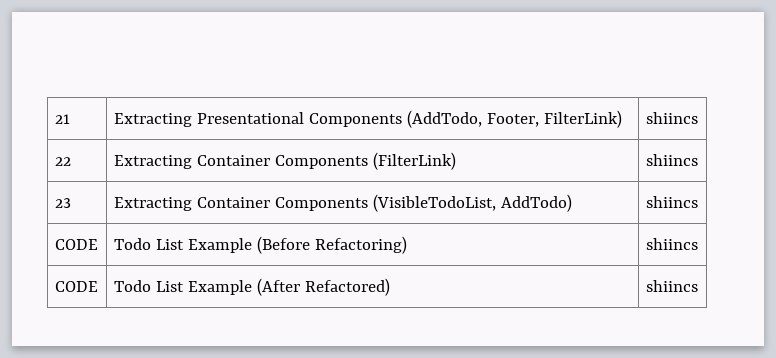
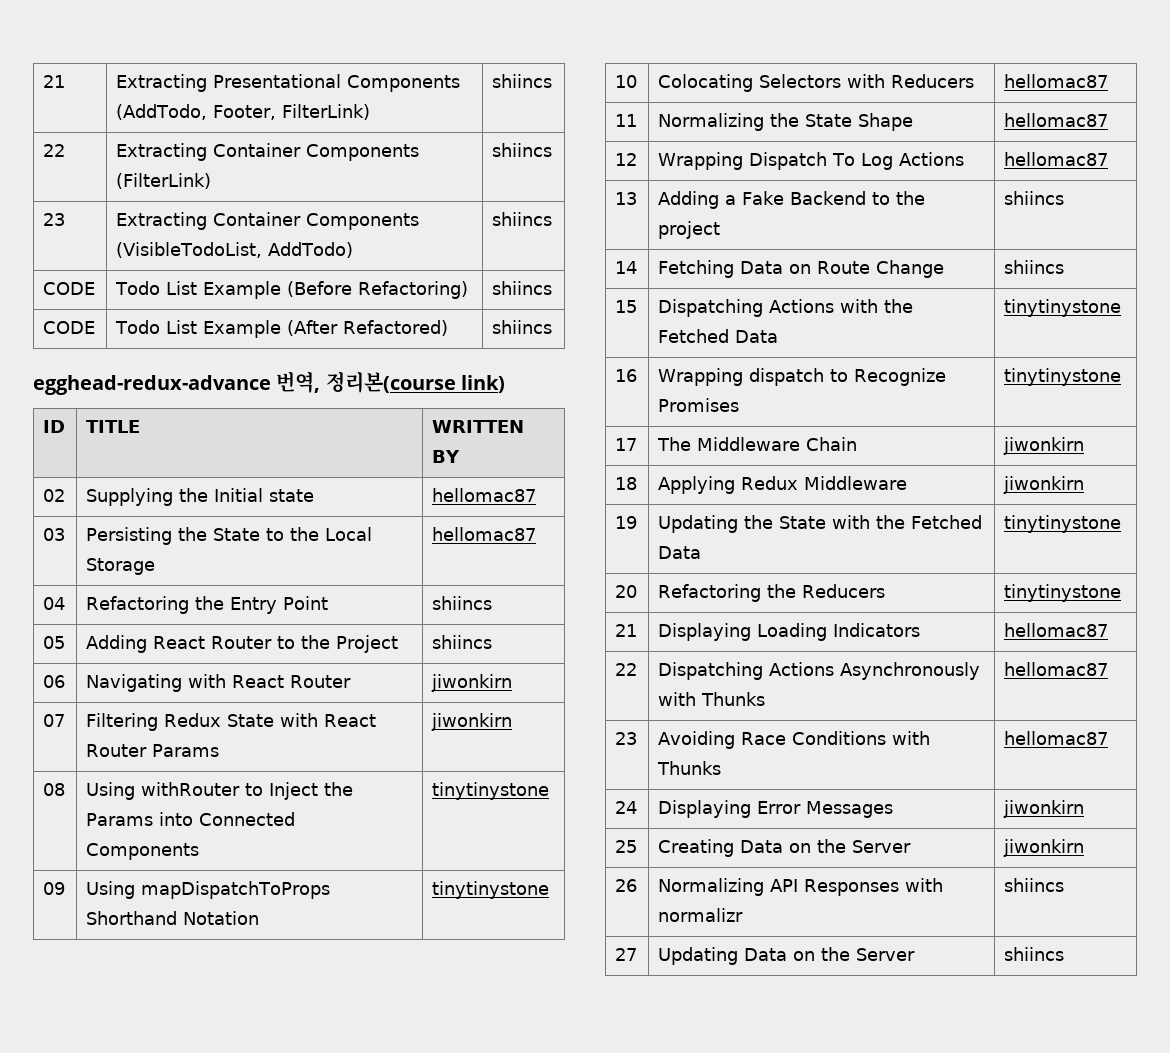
+ egghead-redux-advance 번역, 정리본(course link)
+ ID | TITLE | WRITTEN BY
+ 02 | Supplying the Initial state | hellomac87
+ 03 | Persisting the State to the Local Storage | hellomac87
+ 04 | Refactoring the Entry Point | shiincs
+ 05 | Adding React Router to the Project | shiincs
+ 06 | Navigating with React Router | jiwonkirn
+ 07 | Filtering Redux State with React Router Params | jiwonkirn
+ 08 | Using withRouter to Inject the Params into Connected Components | tinytinystone
+ 09 | Using mapDispatchToProps Shorthand Notation | tinytinystone
+ 10 | Colocating Selectors with Reducers | hellomac87
+ 11 | Normalizing the State Shape | hellomac87
+ 12 | Wrapping Dispatch To Log Actions | hellomac87
+ 13 | Adding a Fake Backend to the project | shiincs
+ 14 | Fetching Data on Route Change | shiincs
+ 15 | Dispatching Actions with the Fetched Data | tinytinystone
+ 16 | Wrapping dispatch to Recognize Promises | tinytinystone
+ 17 | The Middleware Chain | jiwonkirn
+ 18 | Applying Redux Middleware | jiwonkirn
+ 19 | Updating the State with the Fetched Data | tinytinystone
+ 20 | Refactoring the Reducers | tinytinystone
+ 21 | Displaying Loading Indicators | hellomac87
+ 22 | Dispatching Actions Asynchronously with Thunks | hellomac87
+ 23 | Avoiding Race Conditions with Thunks | hellomac87
+ 24 | Displaying Error Messages | jiwonkirn
+ 25 | Creating Data on the Server | jiwonkirn
+ 26 | Normalizing API Responses with normalizr | shiincs
+ 27 | Updating Data on the Server | shiincs

